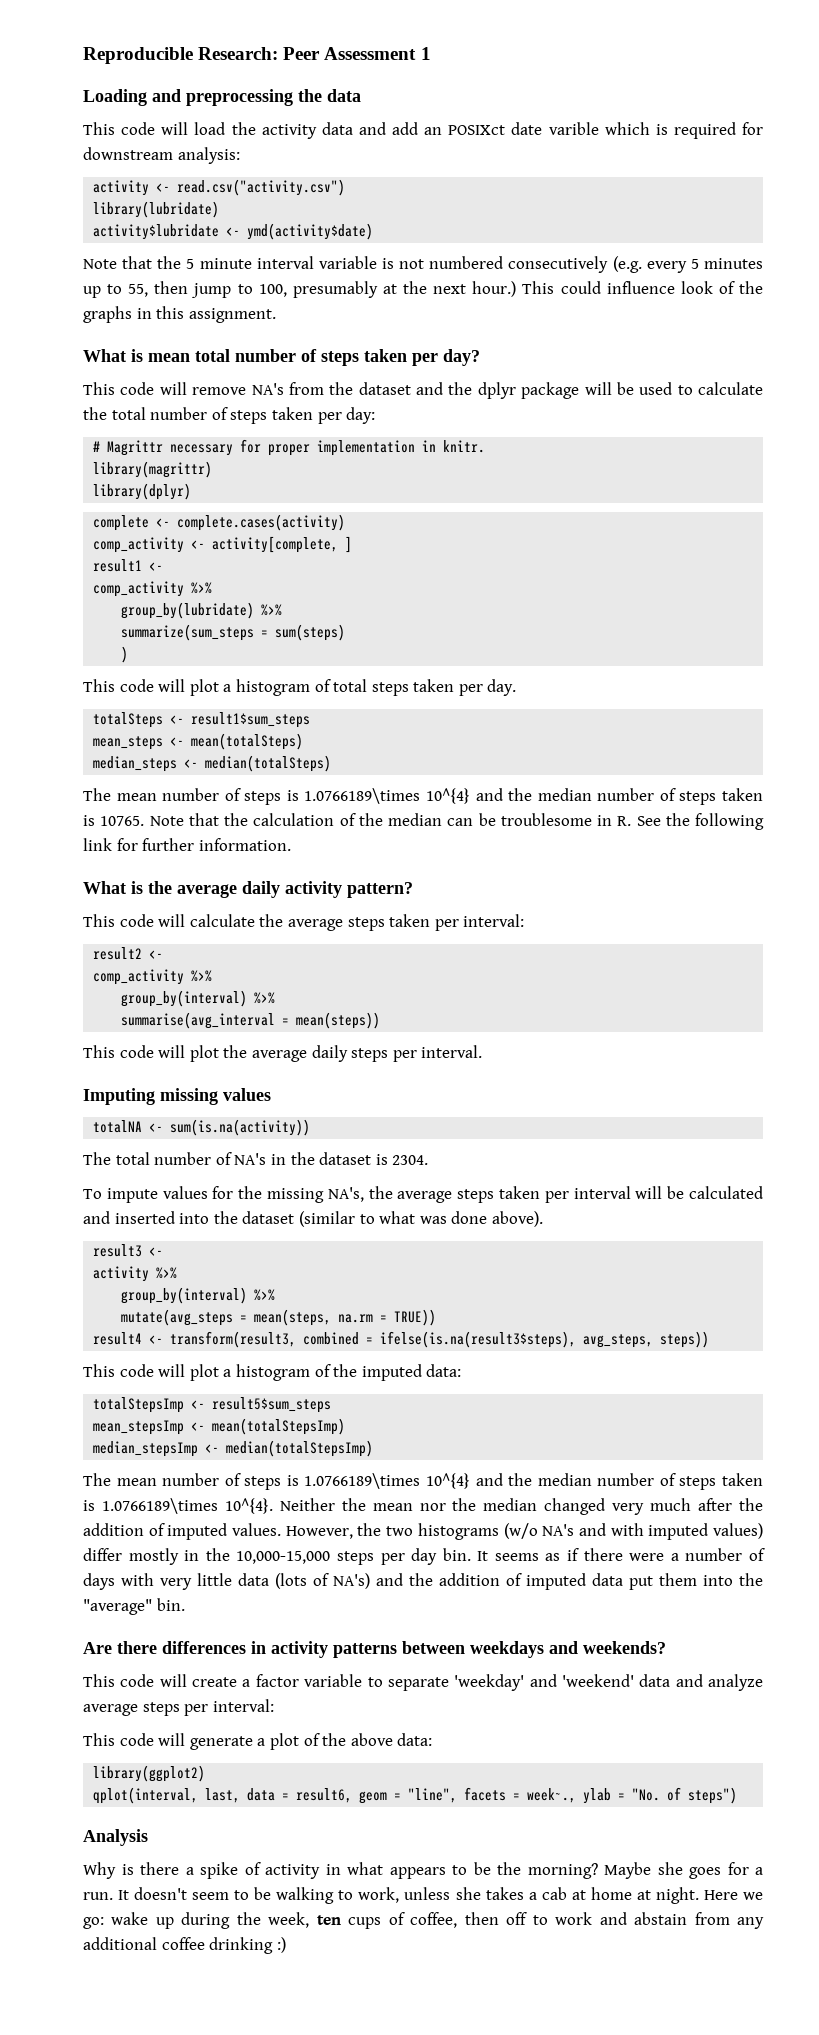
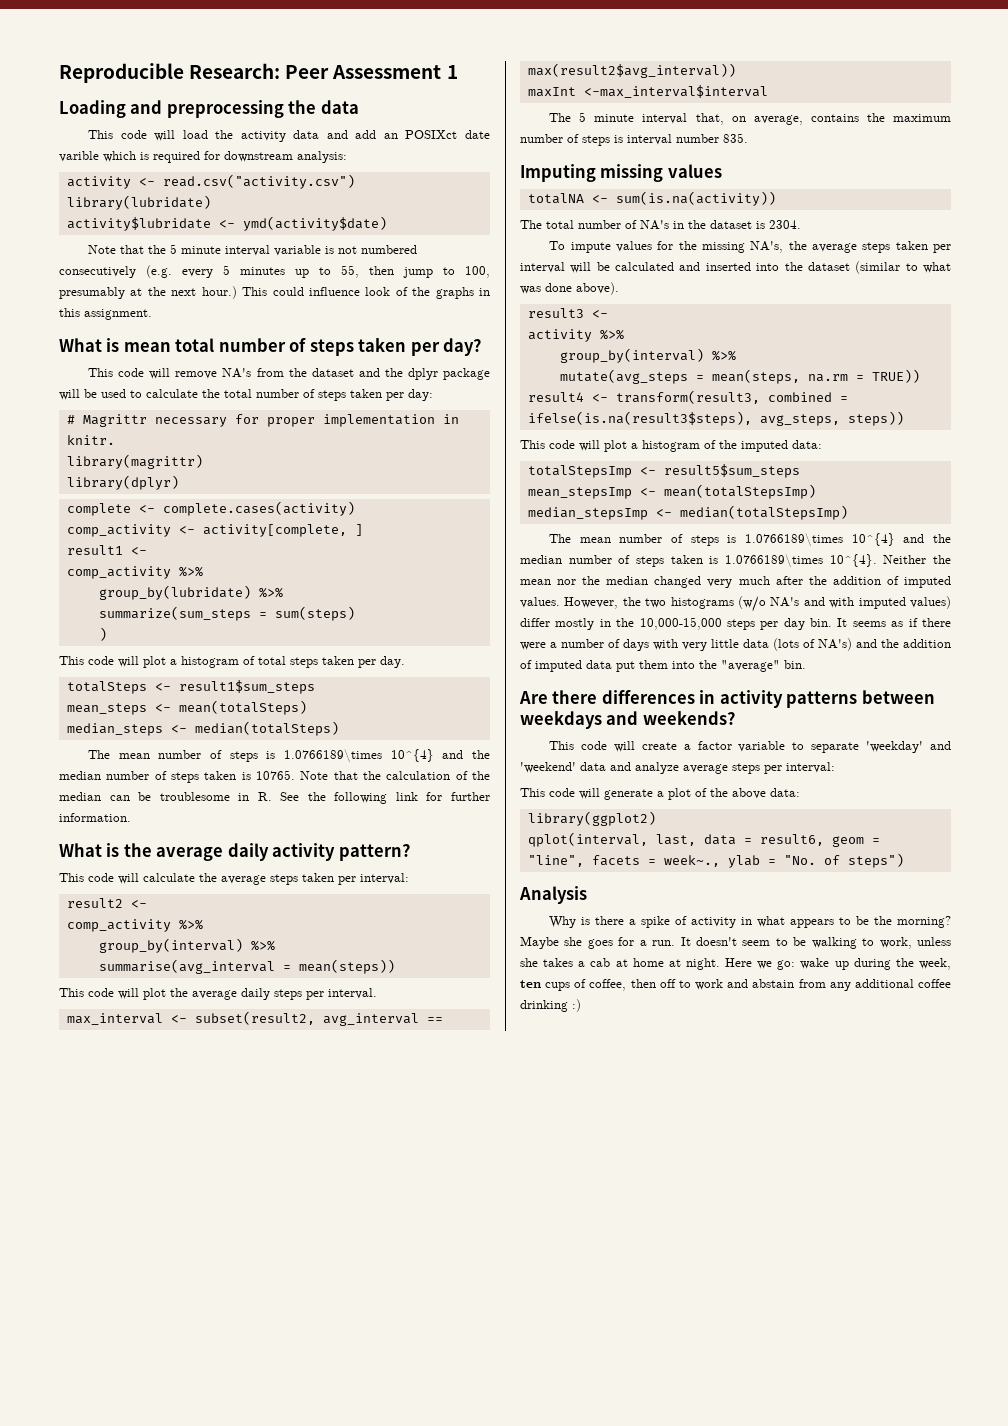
+ max_interval <- subset(result2, avg_interval == max(result2$avg_interval))
+ maxInt <-max_interval$interval
+ The 5 minute interval that, on average, contains the maximum number of steps is interval number 835.

